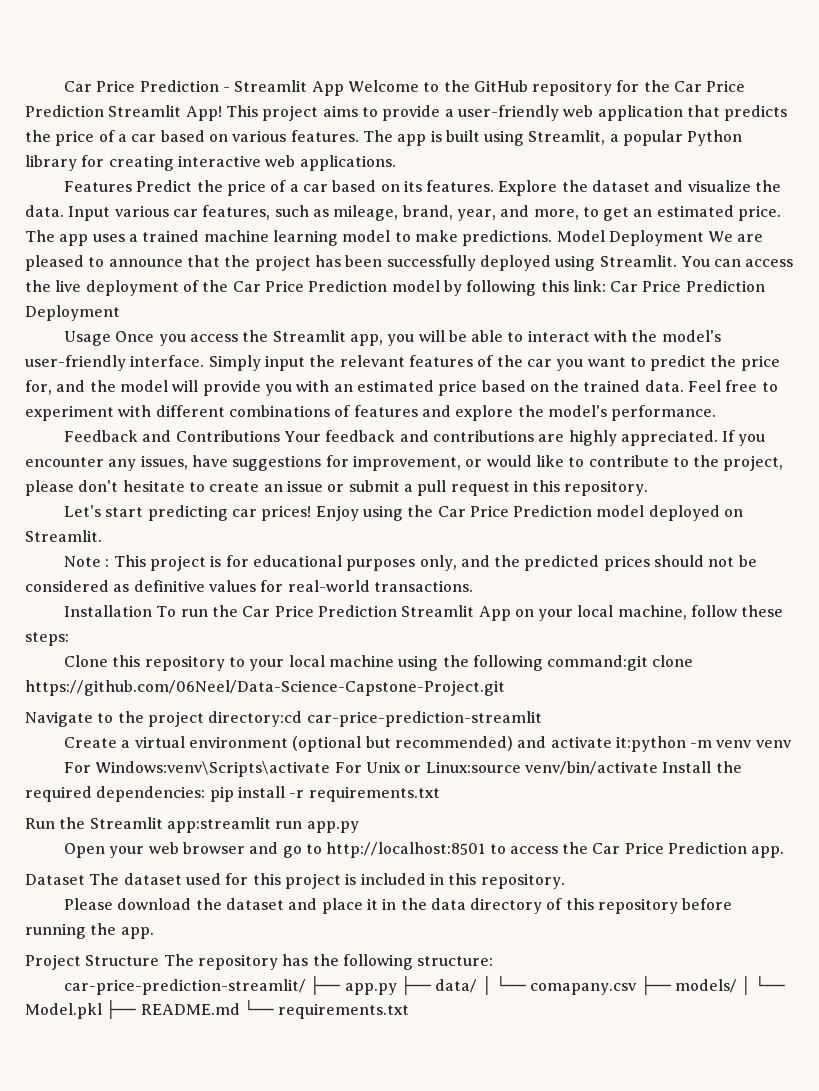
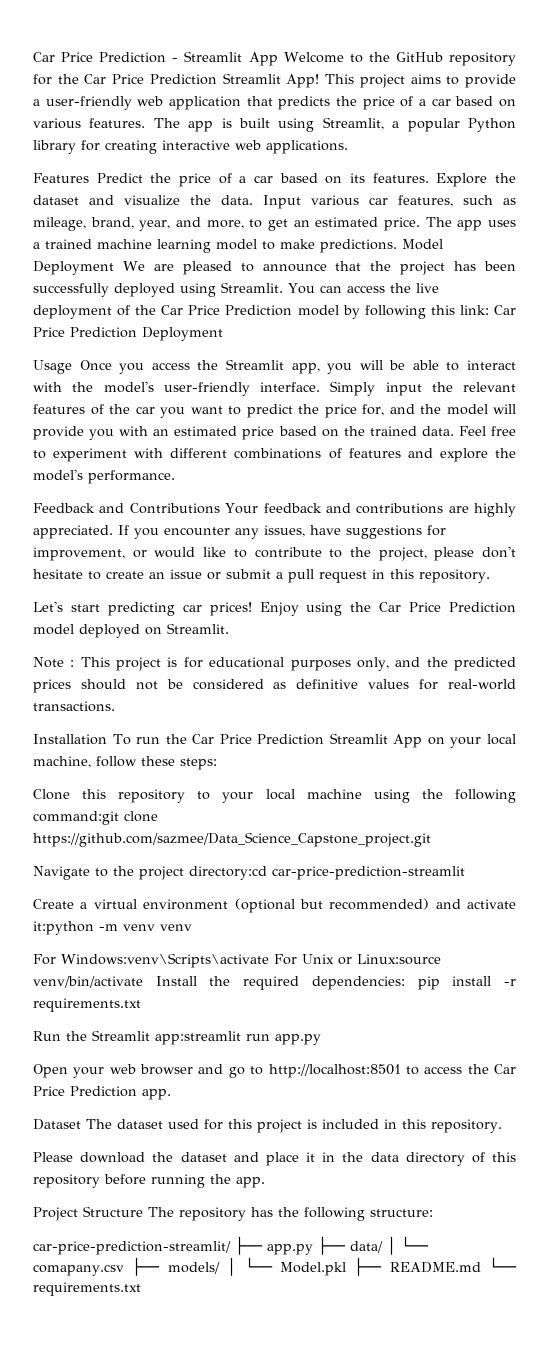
- Clone this repository to your local machine using the following command:git clone https://github.com/06Neel/Data-Science-Capstone-Project.git
+ Clone this repository to your local machine using the following command:git clone https://github.com/sazmee/Data_Science_Capstone_project.git

